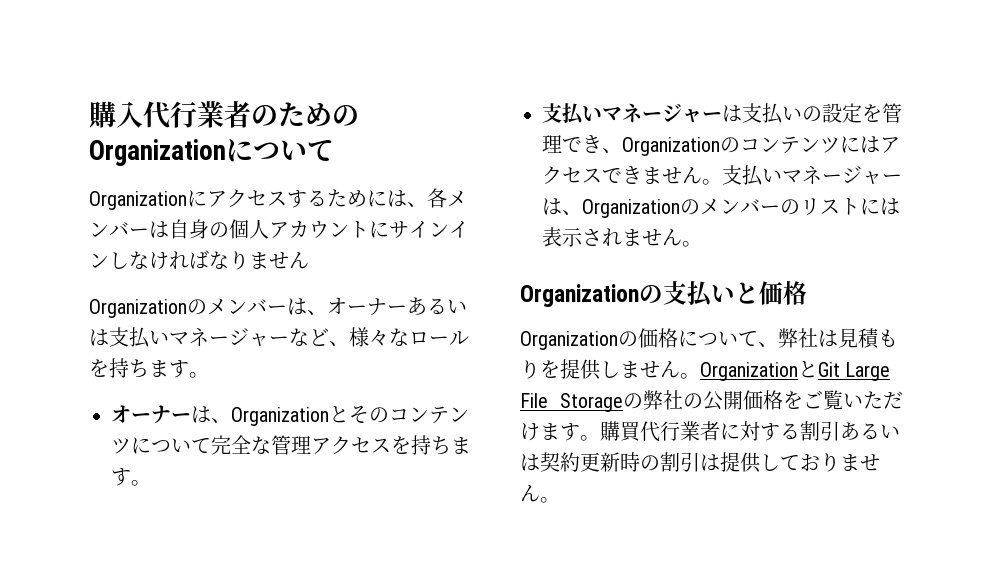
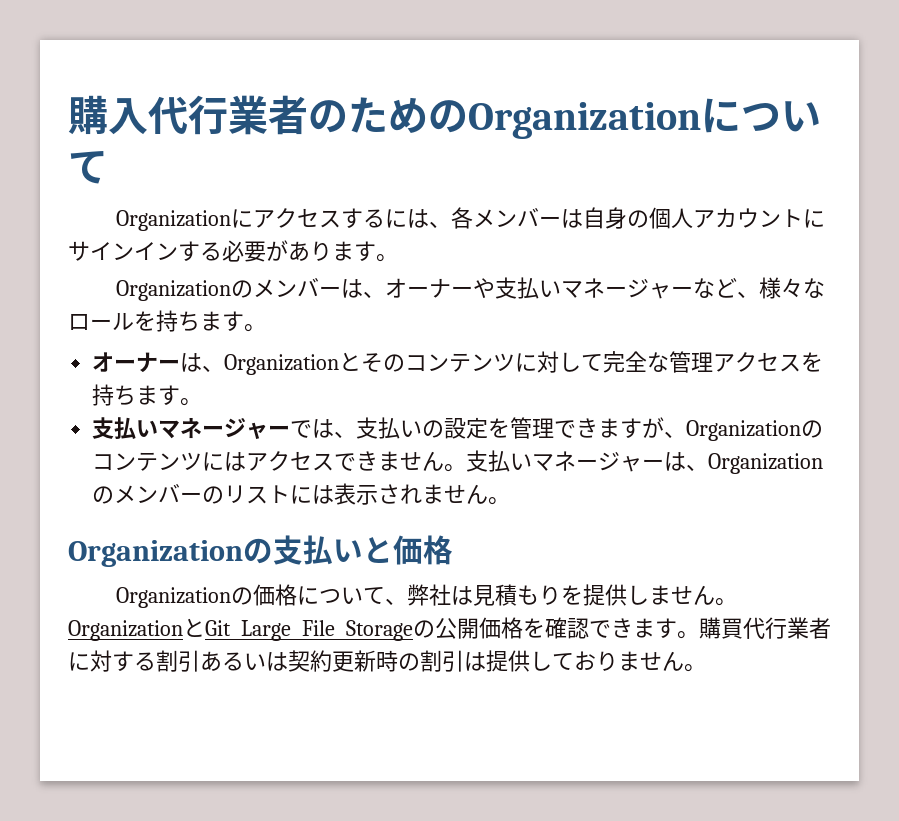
- Organizationにアクセスするためには、各メンバーは自身の個人アカウントにサインインしなければなりません
+ Organizationにアクセスするには、各メンバーは自身の個人アカウントにサインインする必要があります。
- Organizationのメンバーは、オーナーあるいは支払いマネージャーなど、様々なロールを持ちます。
+ Organizationのメンバーは、オーナーや支払いマネージャーなど、様々なロールを持ちます。
- オーナーは、Organizationとそのコンテンツについて完全な管理アクセスを持ちます。
+ オーナーは、Organizationとそのコンテンツに対して完全な管理アクセスを持ちます。
- 支払いマネージャーは支払いの設定を管理でき、Organizationのコンテンツにはアクセスできません。
+ 支払いマネージャーでは、支払いの設定を管理できますが、Organizationのコンテンツにはアクセスできません。
- OrganizationとGit Large File Storageの弊社の公開価格をご覧いただけます。
+ OrganizationとGit Large File Storageの公開価格を確認できます。

